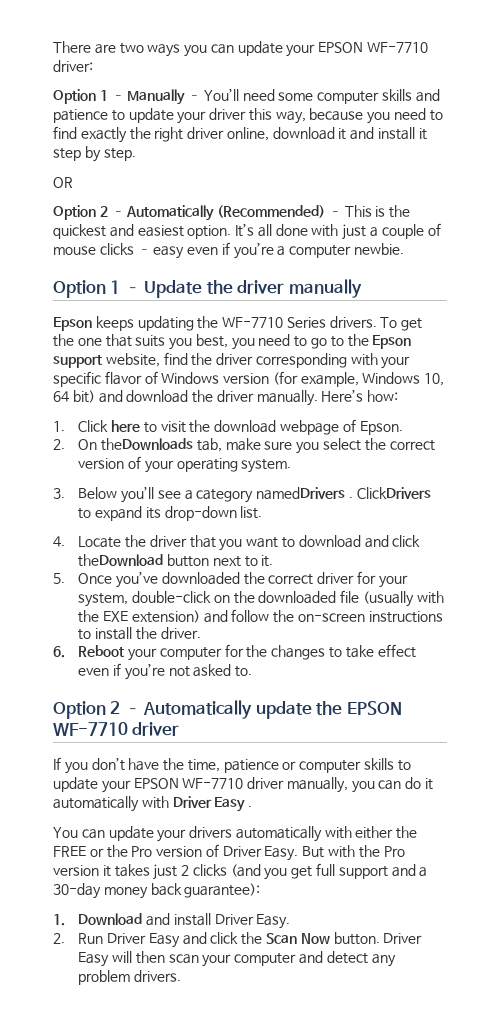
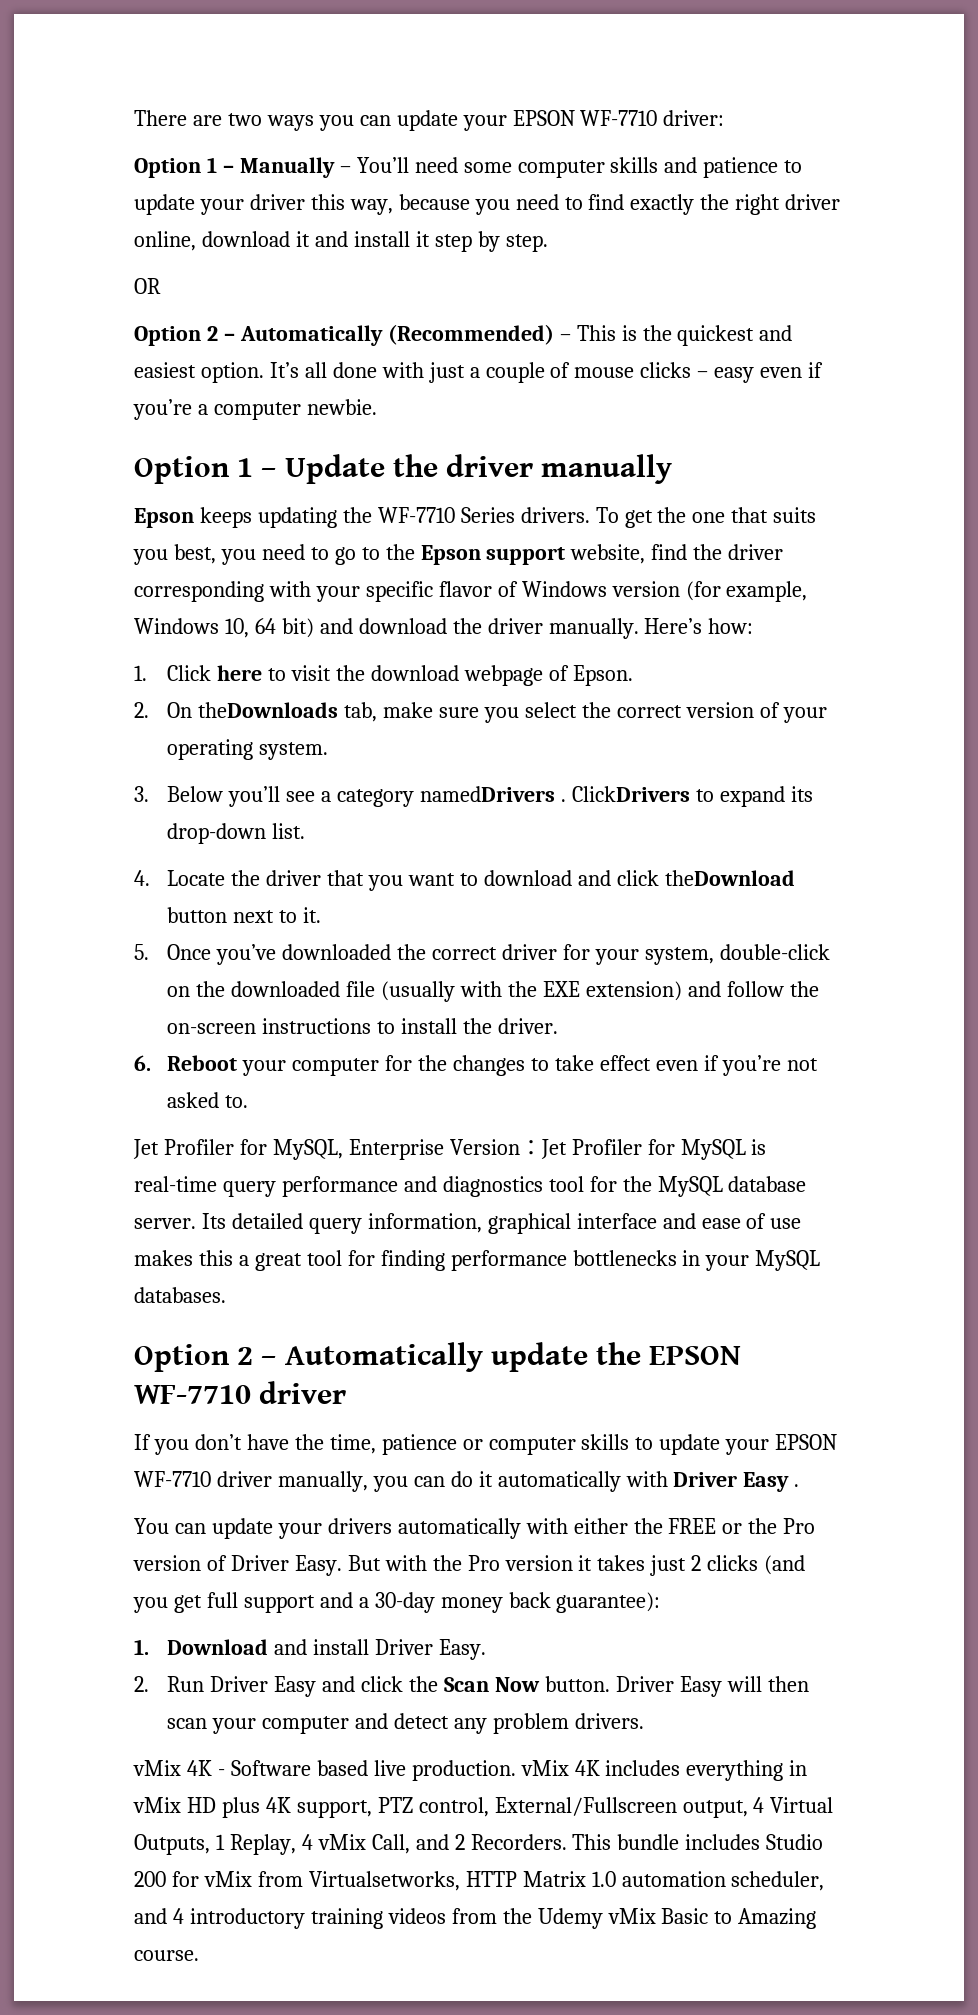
+ Jet Profiler for MySQL, Enterprise Version：Jet Profiler for MySQL is real-time query performance and diagnostics tool for the MySQL database server. Its detailed query information, graphical interface and ease of use makes this a great tool for finding performance bottlenecks in your MySQL databases.
+ vMix 4K - Software based live production. vMix 4K includes everything in vMix HD plus 4K support, PTZ control, External/Fullscreen output, 4 Virtual Outputs, 1 Replay, 4 vMix Call, and 2 Recorders. This bundle includes Studio 200 for vMix from Virtualsetworks, HTTP Matrix 1.0 automation scheduler, and 4 introductory training videos from the Udemy vMix Basic to Amazing course.

